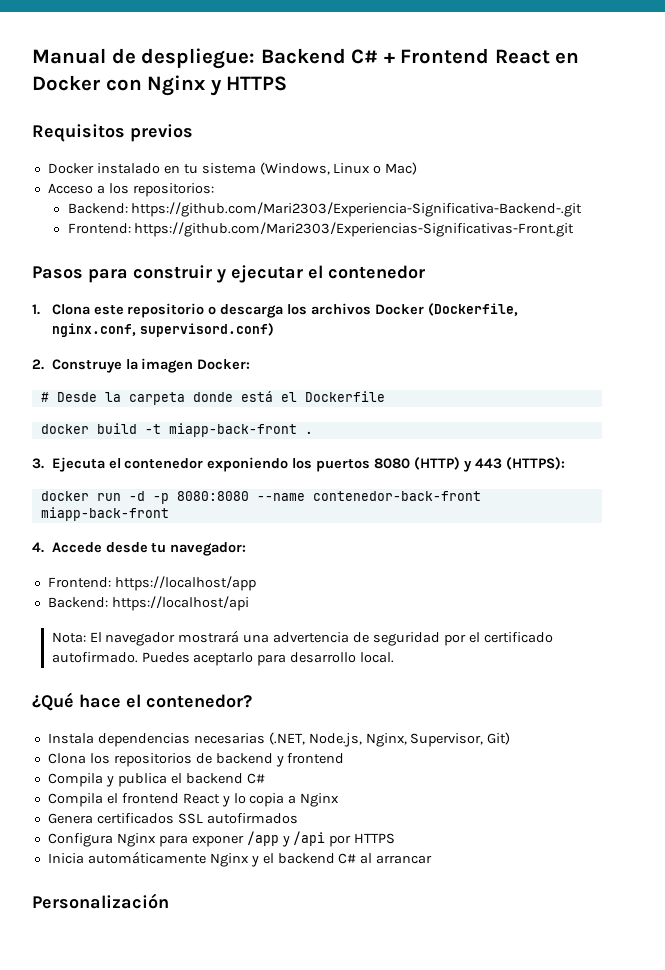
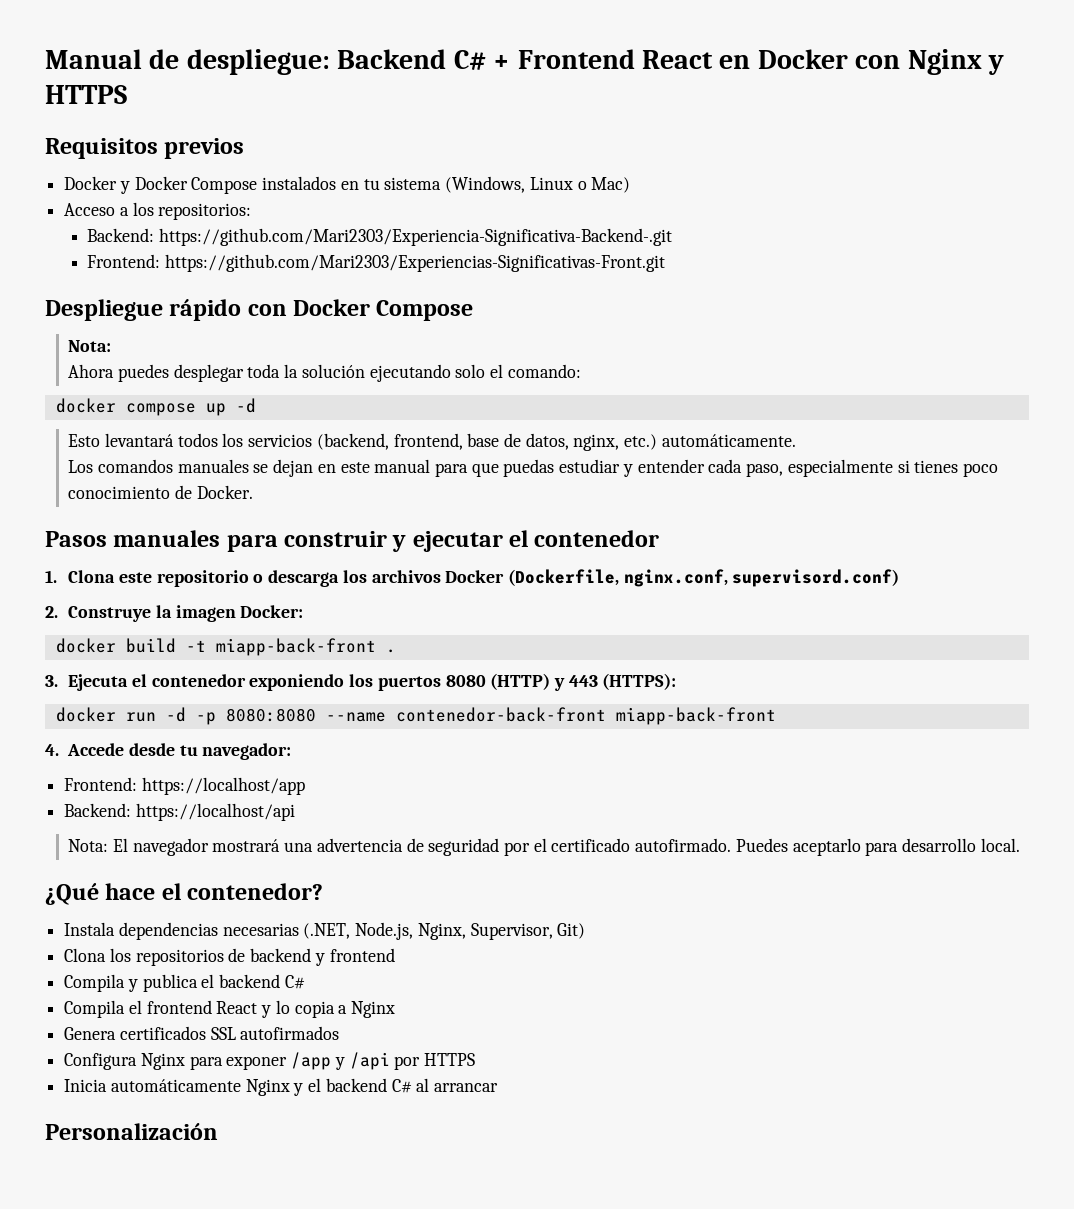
- Docker instalado en tu sistema (Windows, Linux o Mac)
+ Docker y Docker Compose instalados en tu sistema (Windows, Linux o Mac)
+ Despliegue rápido con Docker Compose
+ Nota:
+ Ahora puedes desplegar toda la solución ejecutando solo el comando:
+ docker compose up -d
+ Esto levantará todos los servicios (backend, frontend, base de datos, nginx, etc.) automáticamente.
+ Los comandos manuales se dejan en este manual para que puedas estudiar y entender cada paso, especialmente si tienes poco conocimiento de Docker.
- Pasos para construir y ejecutar el contenedor
+ Pasos manuales para construir y ejecutar el contenedor
- # Desde la carpeta donde está el Dockerfile

